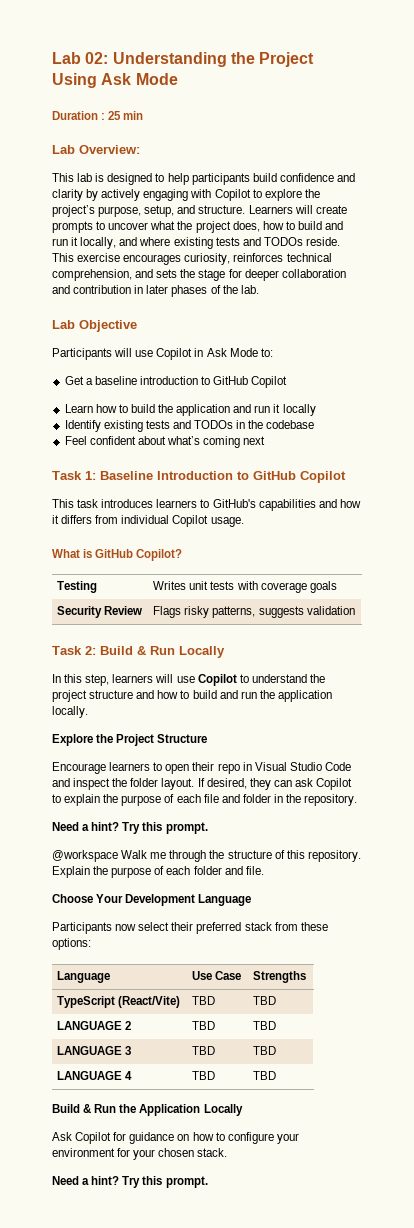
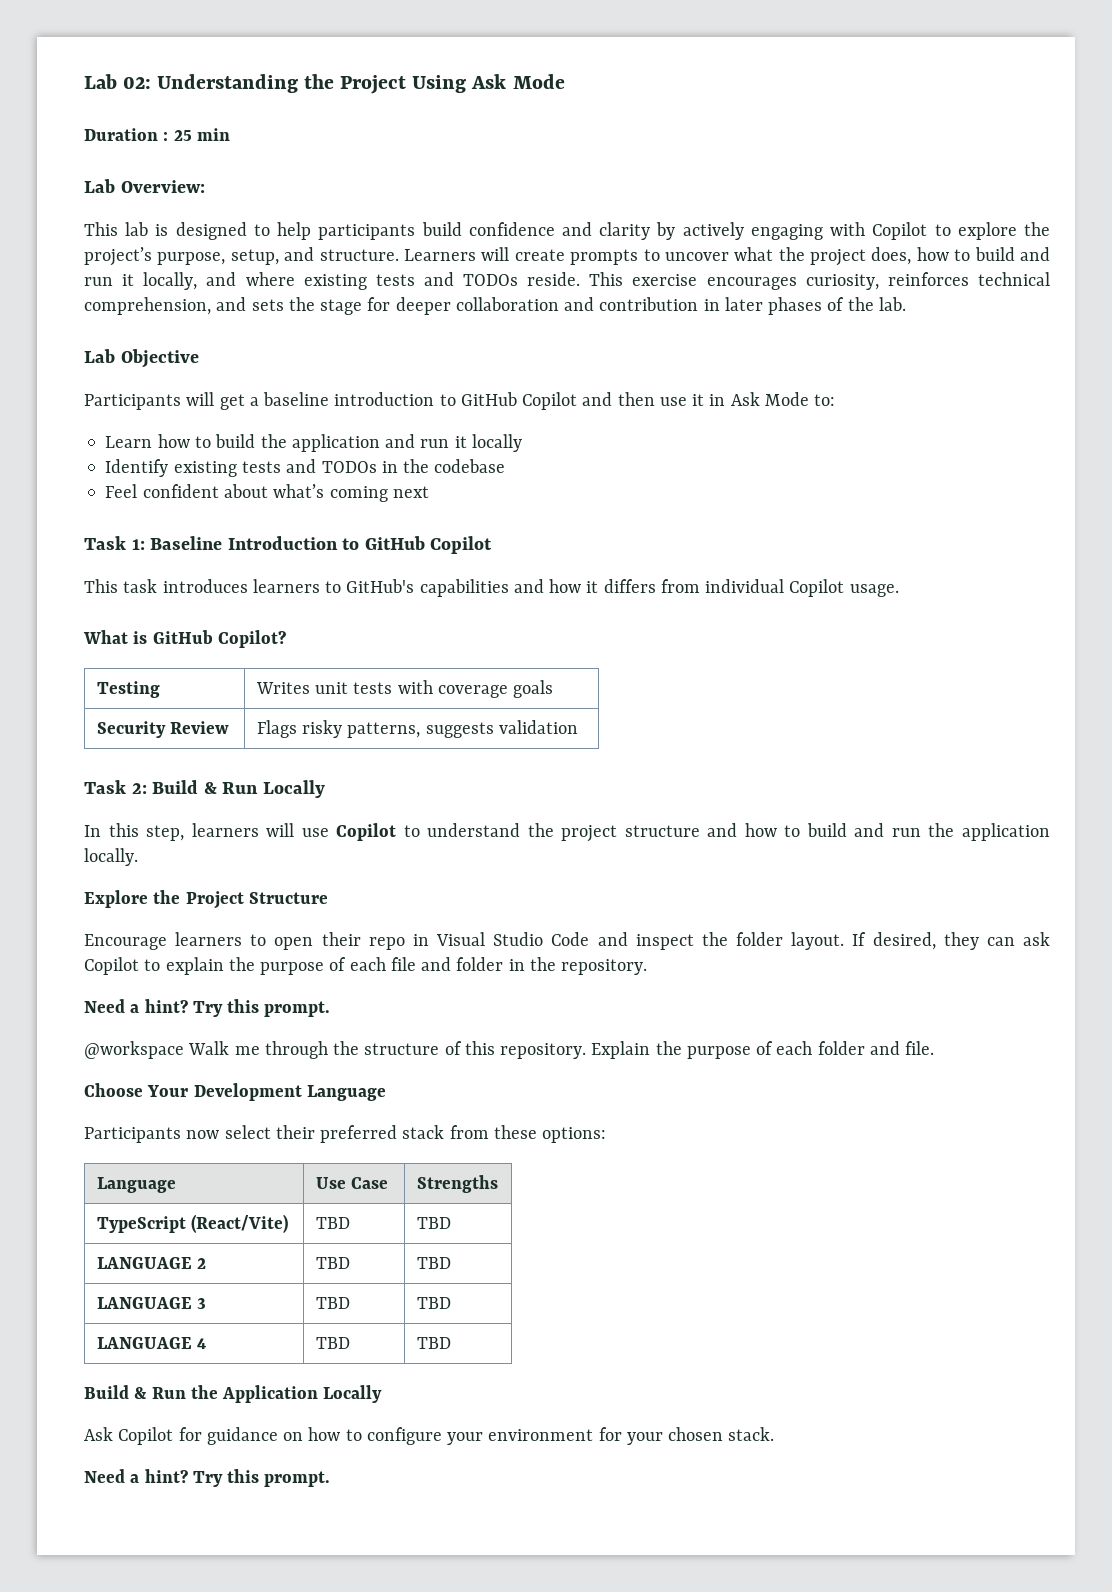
- Participants will use Copilot in Ask Mode to:
- Get a baseline introduction to GitHub Copilot
+ Participants will get a baseline introduction to GitHub Copilot and then use it in Ask Mode to:

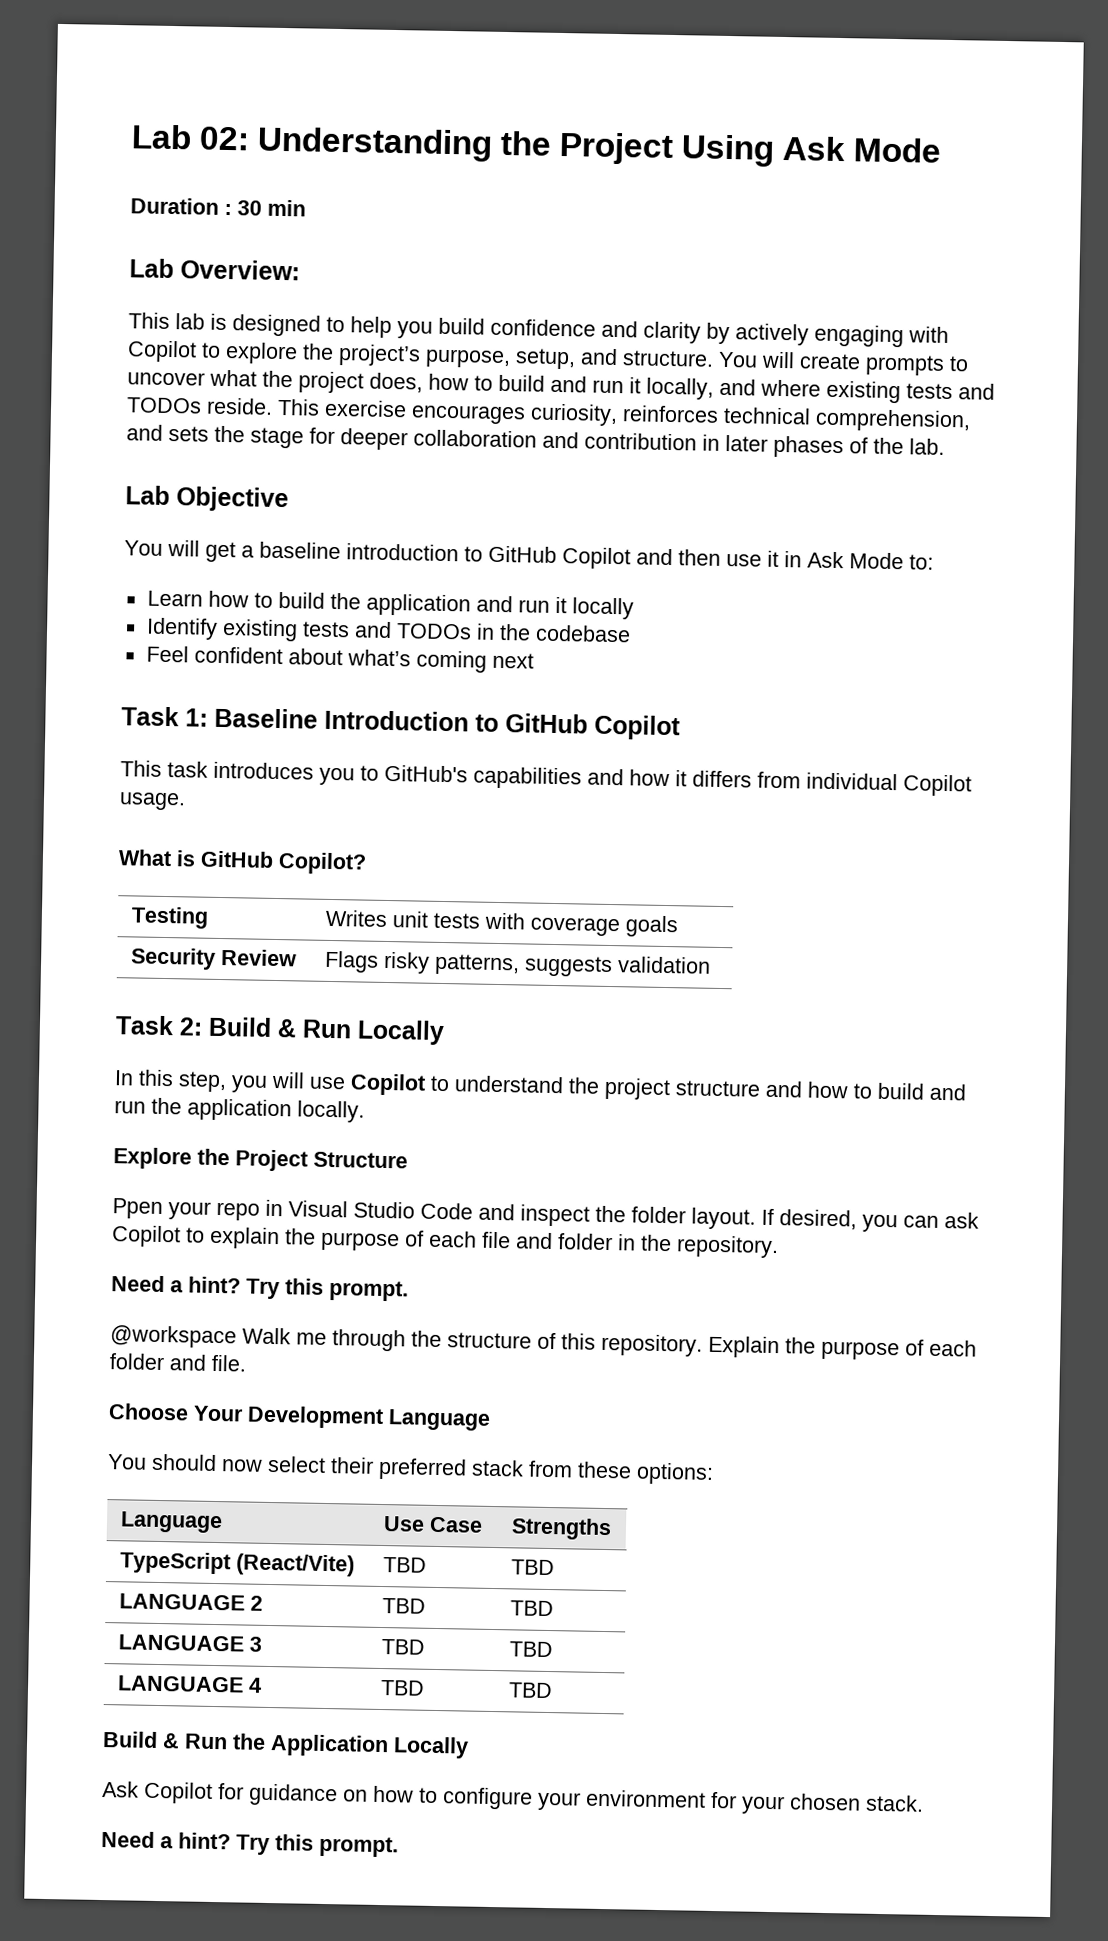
- Duration : 25 min
+ Duration : 30 min
- This lab is designed to help participants build confidence and clarity by actively engaging with Copilot to explore the project’s purpose, setup, and structure.
+ This lab is designed to help you build confidence and clarity by actively engaging with Copilot to explore the project’s purpose, setup, and structure.
- Learners will create prompts to uncover what the project does, how to build and run it locally, and where existing tests and TODOs reside.
+ You will create prompts to uncover what the project does, how to build and run it locally, and where existing tests and TODOs reside.
- Participants will get a baseline introduction to GitHub Copilot and then use it in Ask Mode to:
+ You will get a baseline introduction to GitHub Copilot and then use it in Ask Mode to:
- This task introduces learners to GitHub's capabilities and how it differs from individual Copilot usage.
+ This task introduces you to GitHub's capabilities and how it differs from individual Copilot usage.
- In this step, learners will use Copilot to understand the project structure and how to build and run the application locally.
+ In this step, you will use Copilot to understand the project structure and how to build and run the application locally.
- Encourage learners to open their repo in Visual Studio Code and inspect the folder layout.
+ Ppen your repo in Visual Studio Code and inspect the folder layout.
- If desired, they can ask Copilot to explain the purpose of each file and folder in the repository.
+ If desired, you can ask Copilot to explain the purpose of each file and folder in the repository.
- Participants now select their preferred stack from these options:
+ You should now select their preferred stack from these options:

